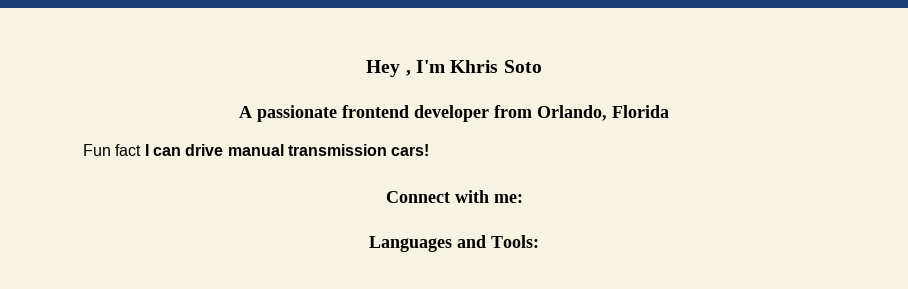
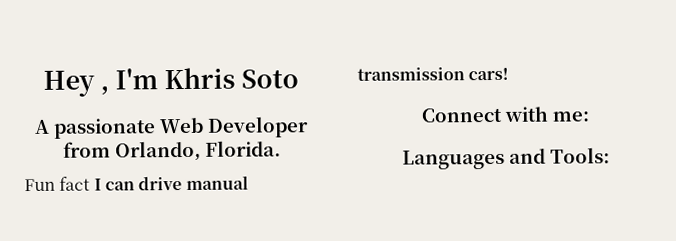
- A passionate frontend developer from Orlando, Florida
+ A passionate Web Developer from Orlando, Florida.

